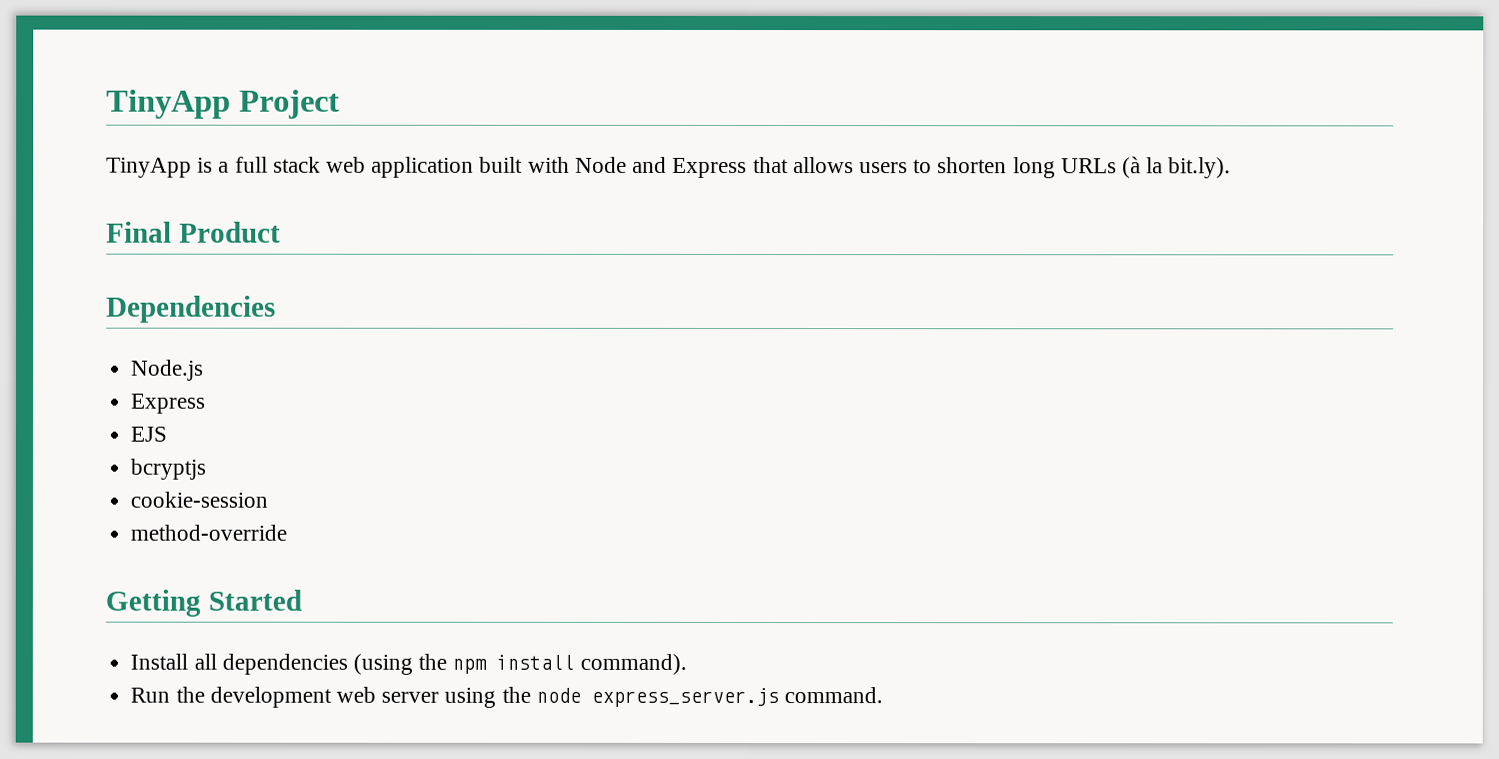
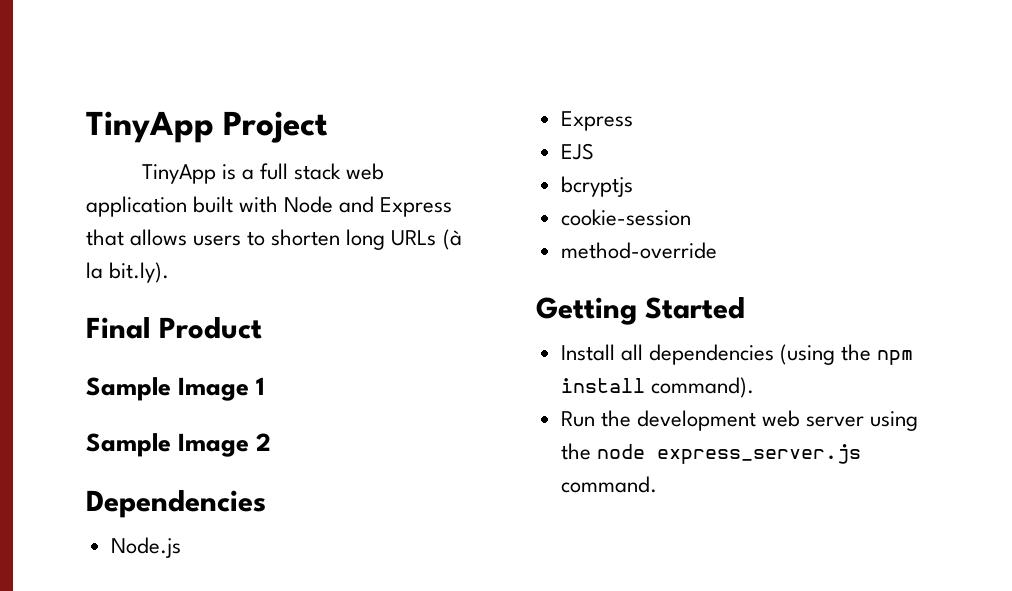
+ Sample Image 1
+ Sample Image 2

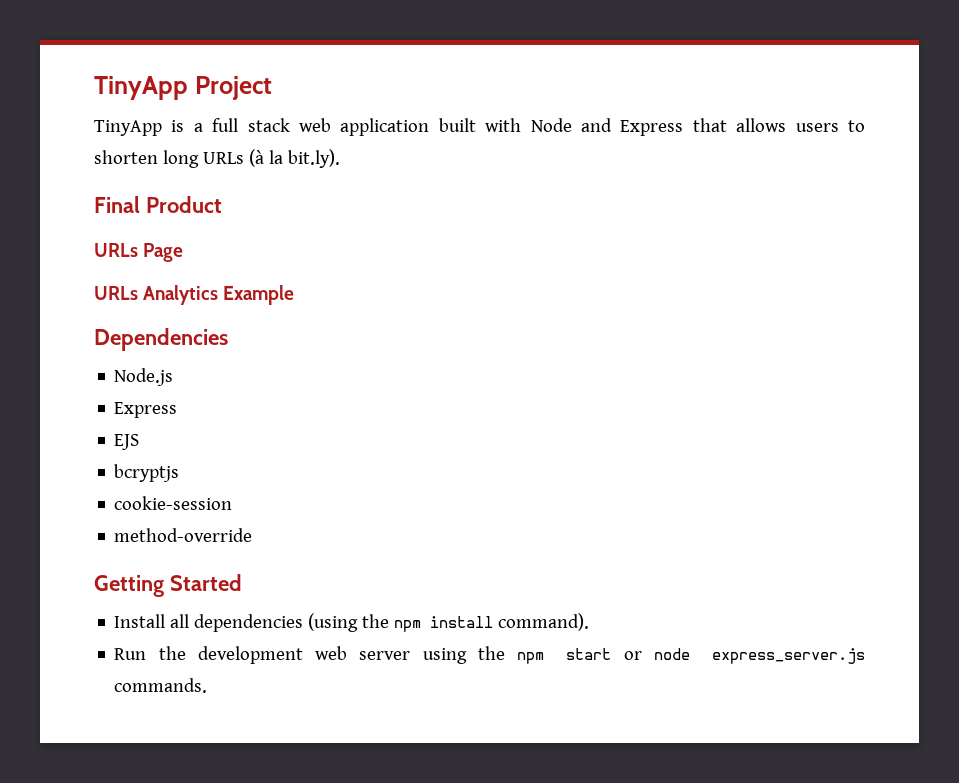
- Sample Image 1
- Sample Image 2
+ URLs Page
+ URLs Analytics Example
- Run the development web server using the node express_server.js command.
+ Run the development web server using the npm start or node express_server.js commands.

